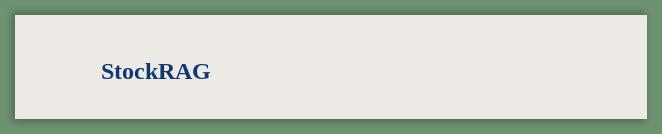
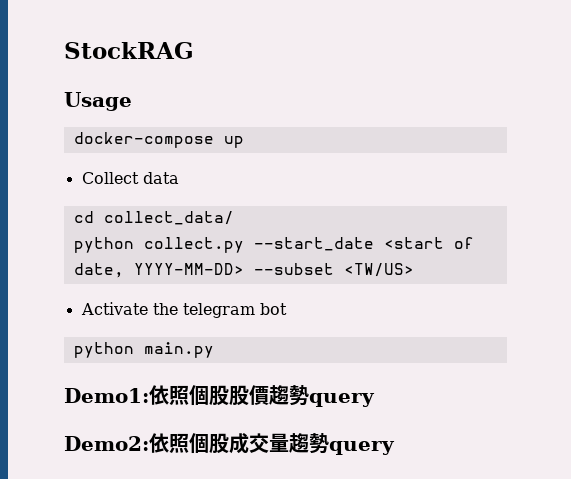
+ Usage
+ docker-compose up
+ Collect data
+ cd collect_data/
+ python collect.py --start_date <start of date, YYYY-MM-DD> --subset <TW/US>
+ Activate the telegram bot
+ python main.py
+ Demo1:依照個股股價趨勢query
+ Demo2:依照個股成交量趨勢query

